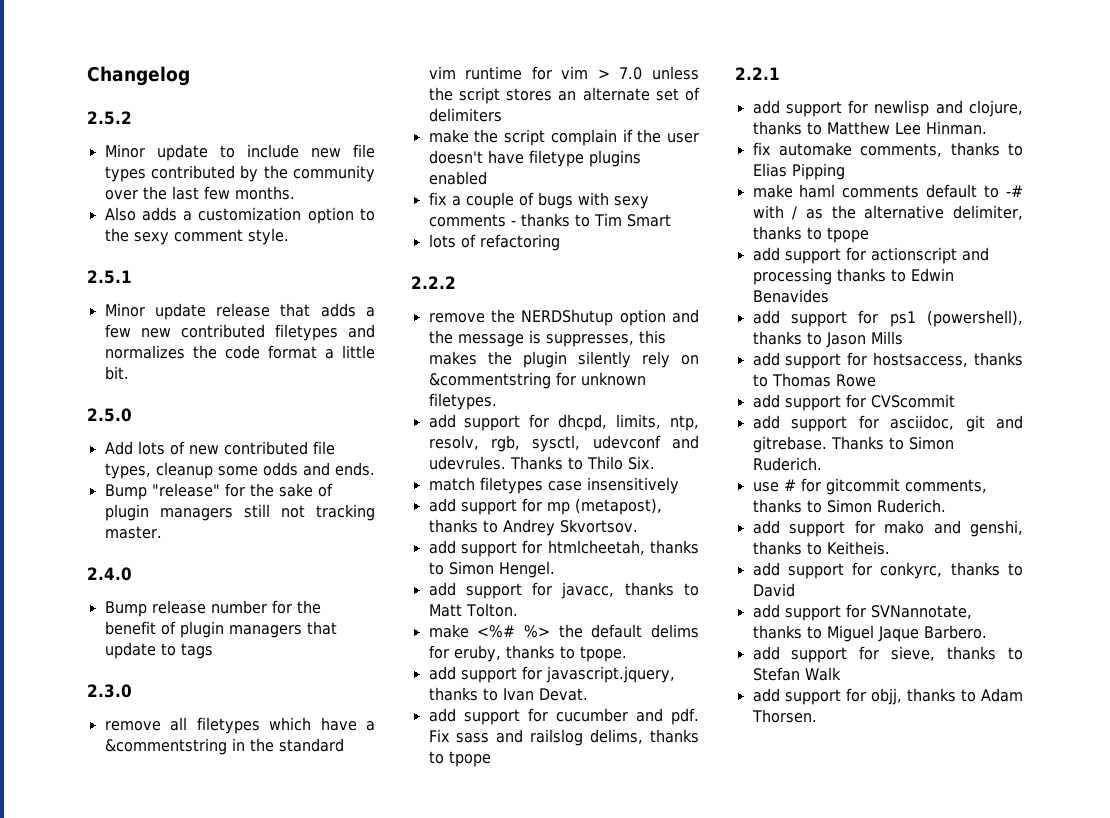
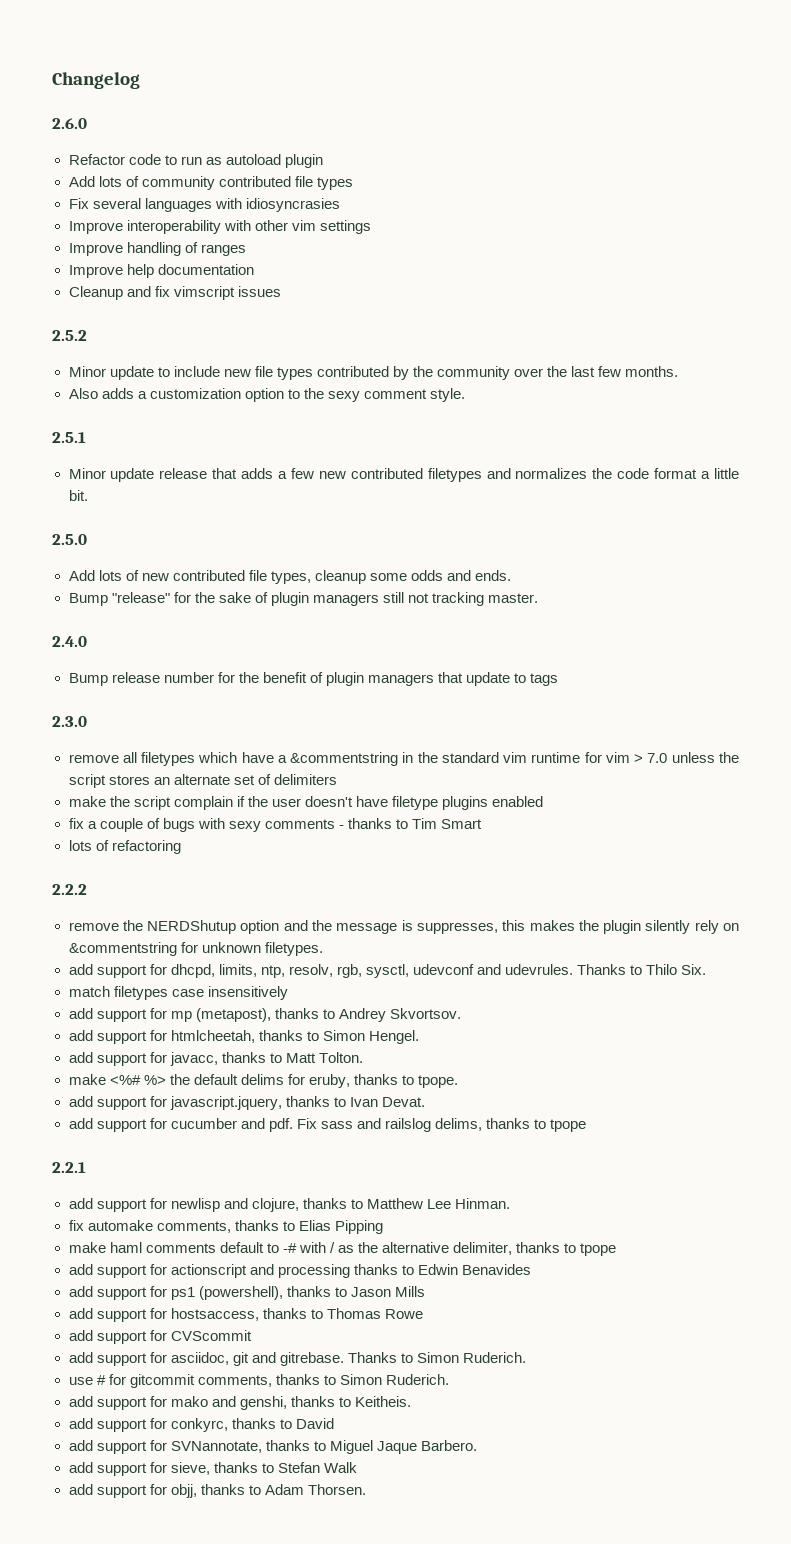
+ 2.6.0
+ Refactor code to run as autoload plugin
+ Add lots of community contributed file types
+ Fix several languages with idiosyncrasies
+ Improve interoperability with other vim settings
+ Improve handling of ranges
+ Improve help documentation
+ Cleanup and fix vimscript issues

